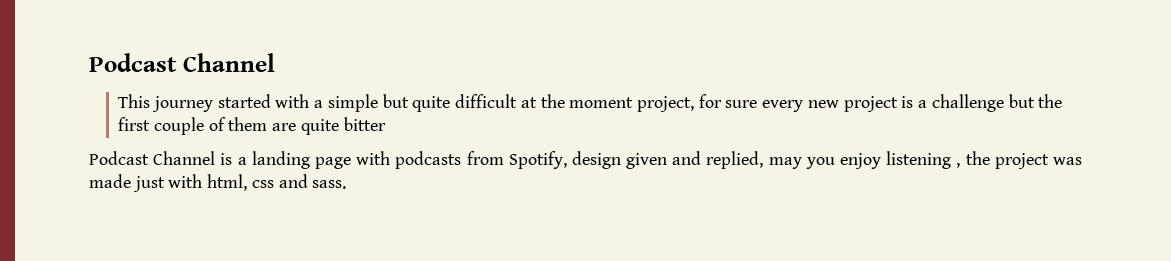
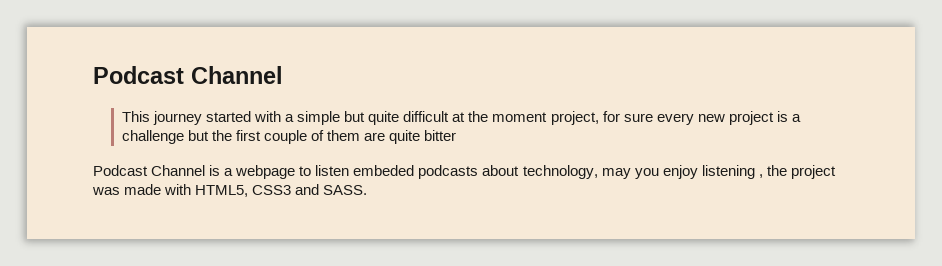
- Podcast Channel is a landing page with podcasts from Spotify, design given and replied, may you enjoy listening , the project was made just with html, css and sass.
+ Podcast Channel is a webpage to listen embeded podcasts about technology, may you enjoy listening , the project was made with HTML5, CSS3 and SASS.

